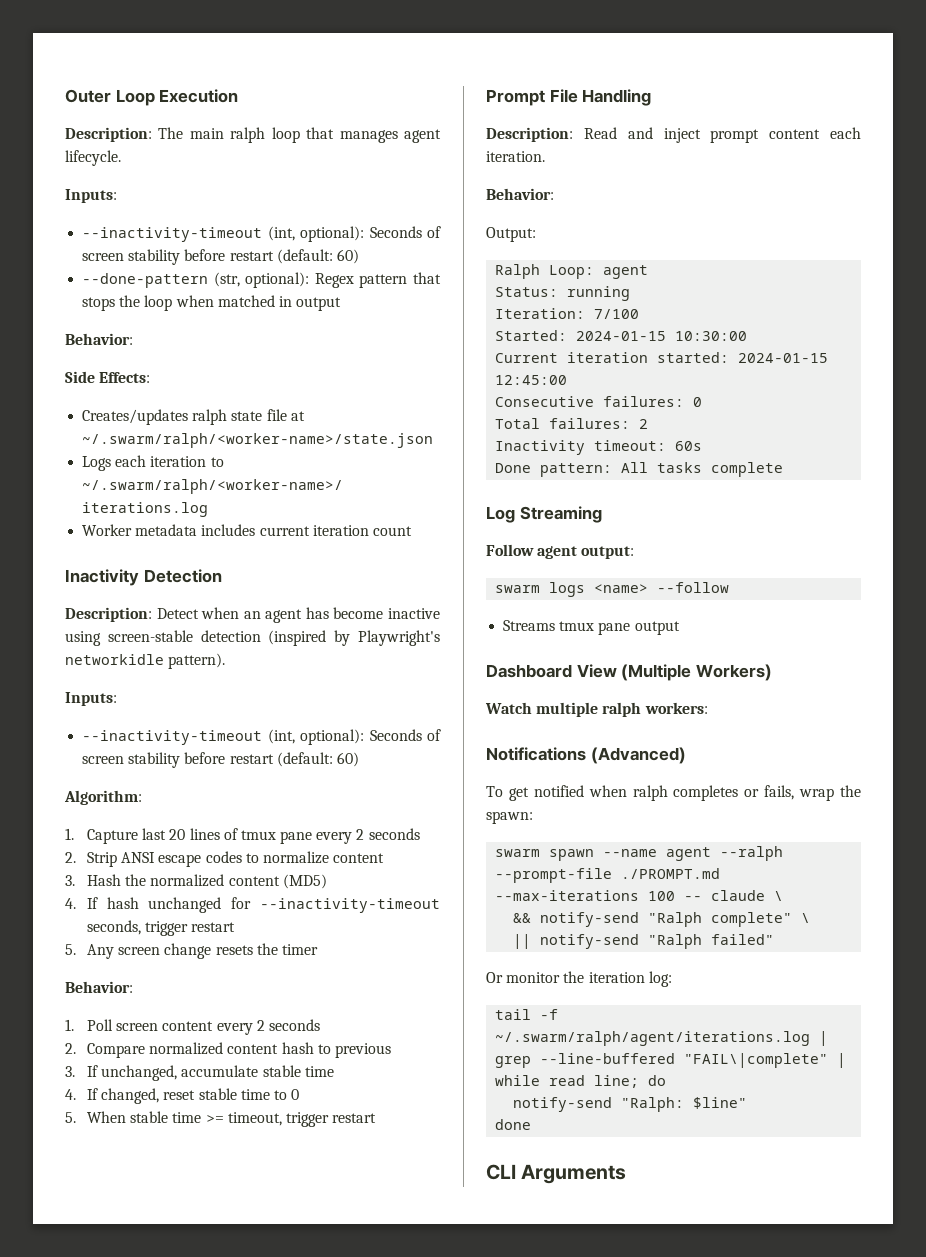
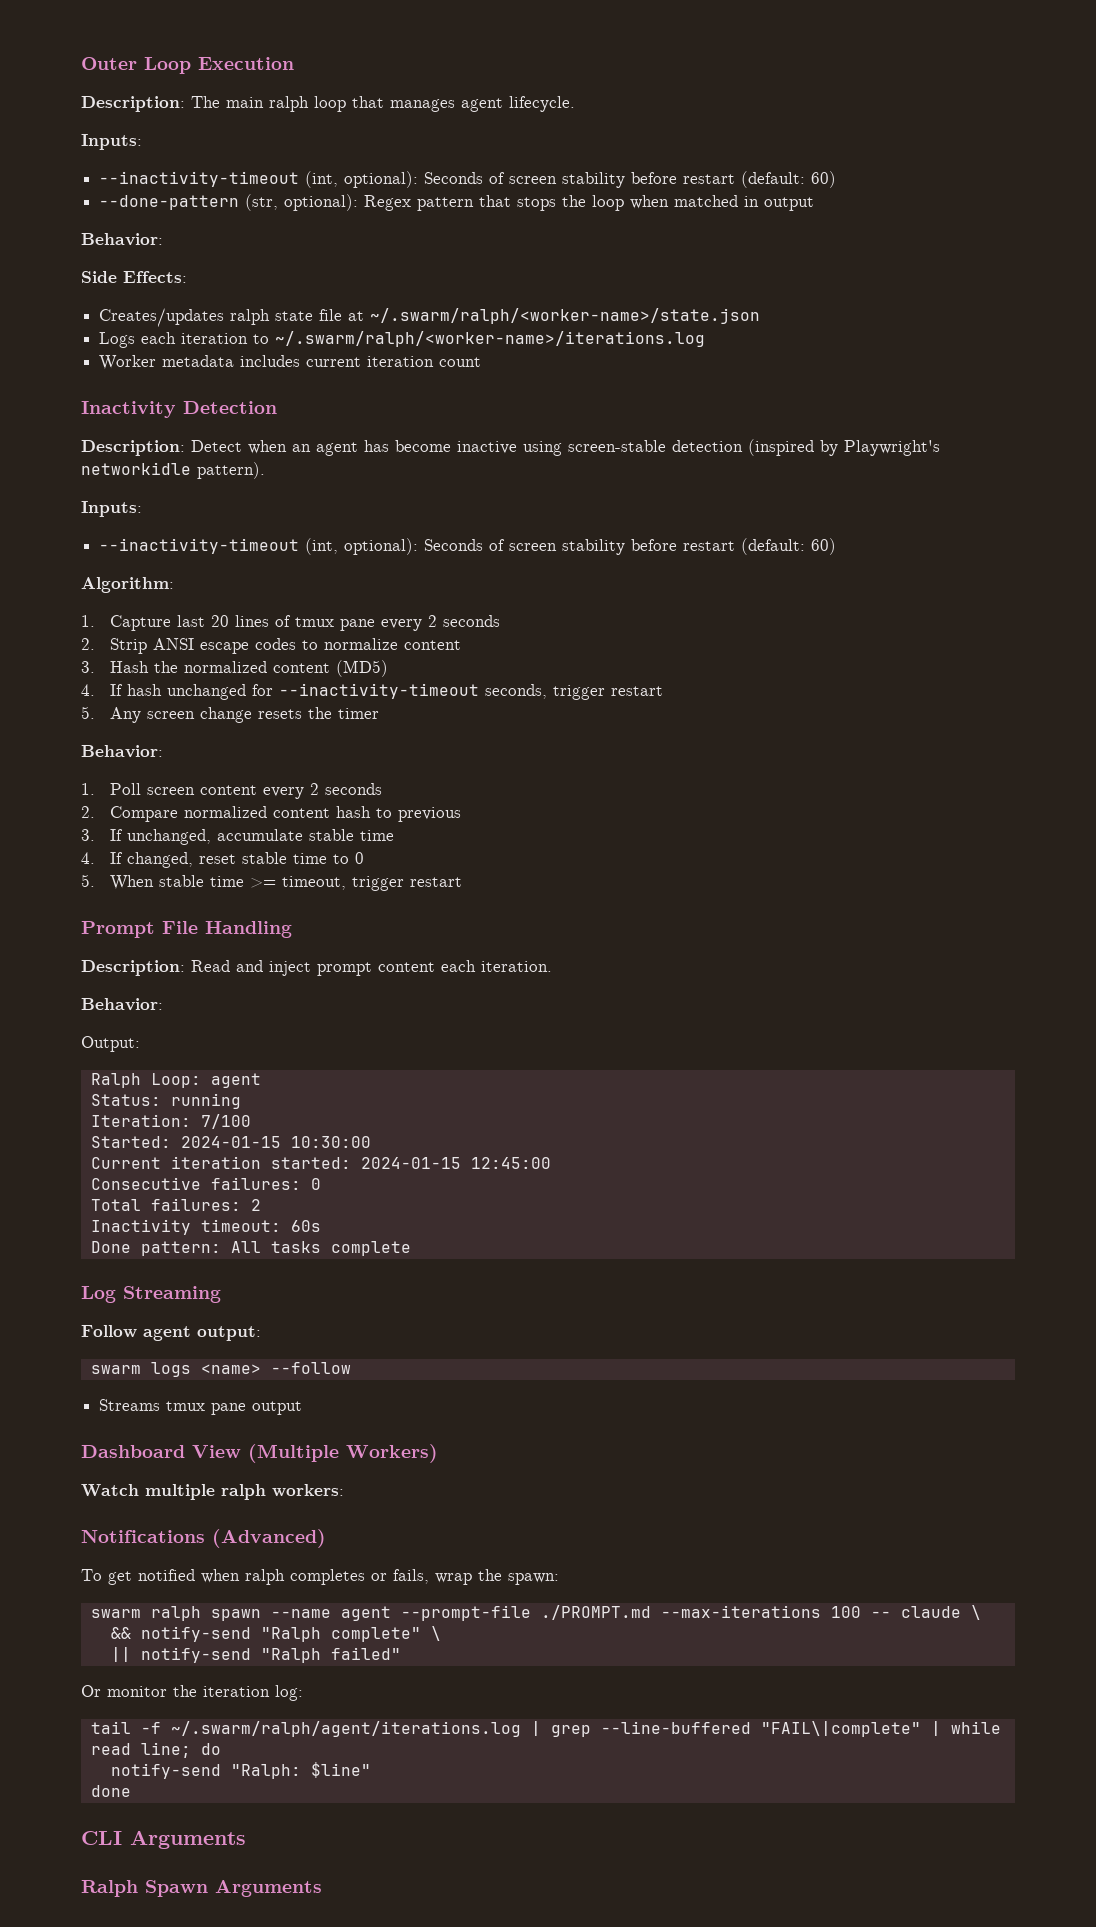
- swarm spawn --name agent --ralph --prompt-file ./PROMPT.md --max-iterations 100 -- claude \
+ swarm ralph spawn --name agent --prompt-file ./PROMPT.md --max-iterations 100 -- claude \
+ Ralph Spawn Arguments

